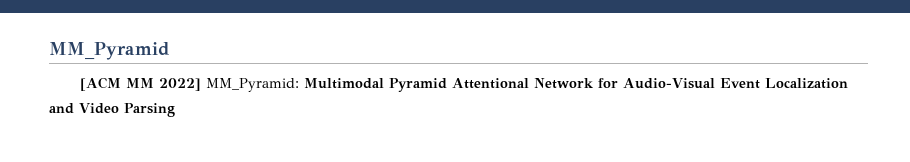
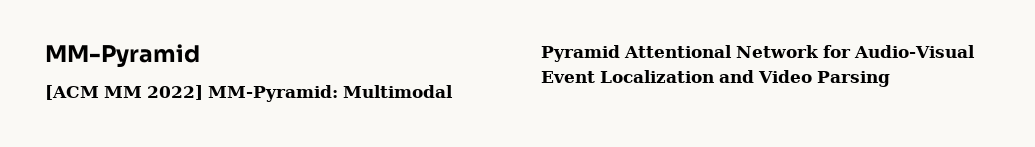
- MM_Pyramid
+ MM-Pyramid
- [ACM MM 2022] MM_Pyramid: Multimodal Pyramid Attentional Network for Audio-Visual Event Localization and Video Parsing
+ [ACM MM 2022] MM-Pyramid: Multimodal Pyramid Attentional Network for Audio-Visual Event Localization and Video Parsing

